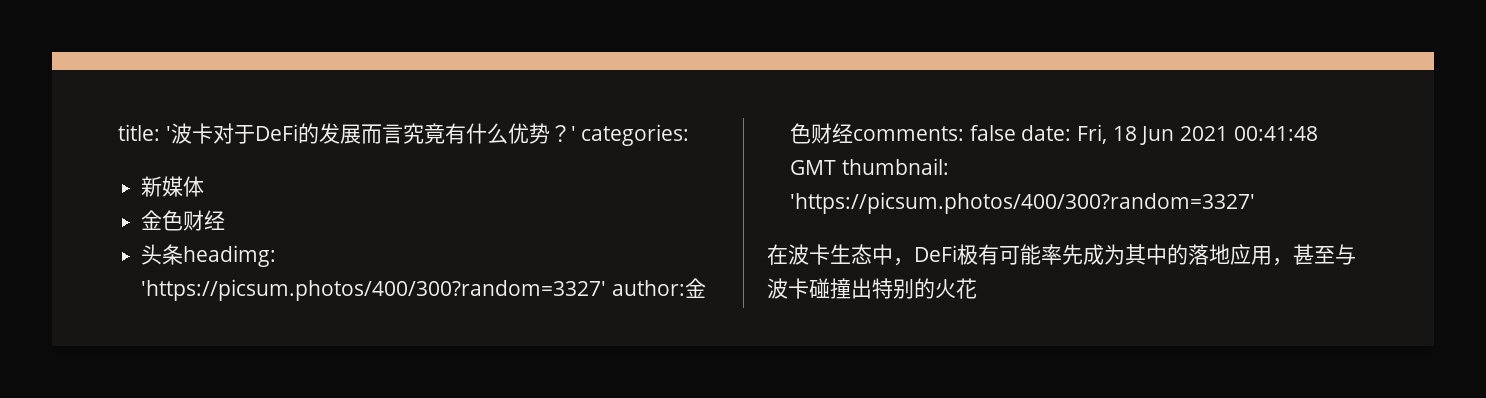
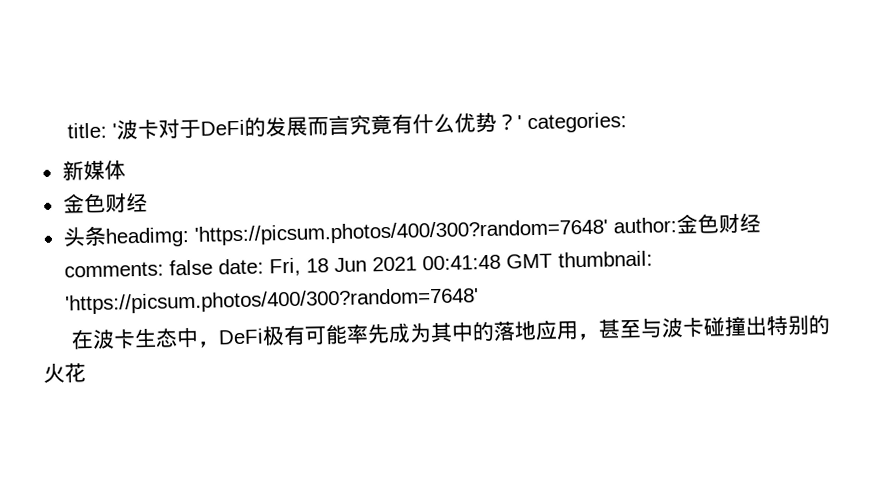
- 头条headimg: 'https://picsum.photos/400/300?random=3327' author:金色财经comments: false date: Fri, 18 Jun 2021 00:41:48 GMT thumbnail: 'https://picsum.photos/400/300?random=3327'
+ 头条headimg: 'https://picsum.photos/400/300?random=7648' author:金色财经comments: false date: Fri, 18 Jun 2021 00:41:48 GMT thumbnail: 'https://picsum.photos/400/300?random=7648'

